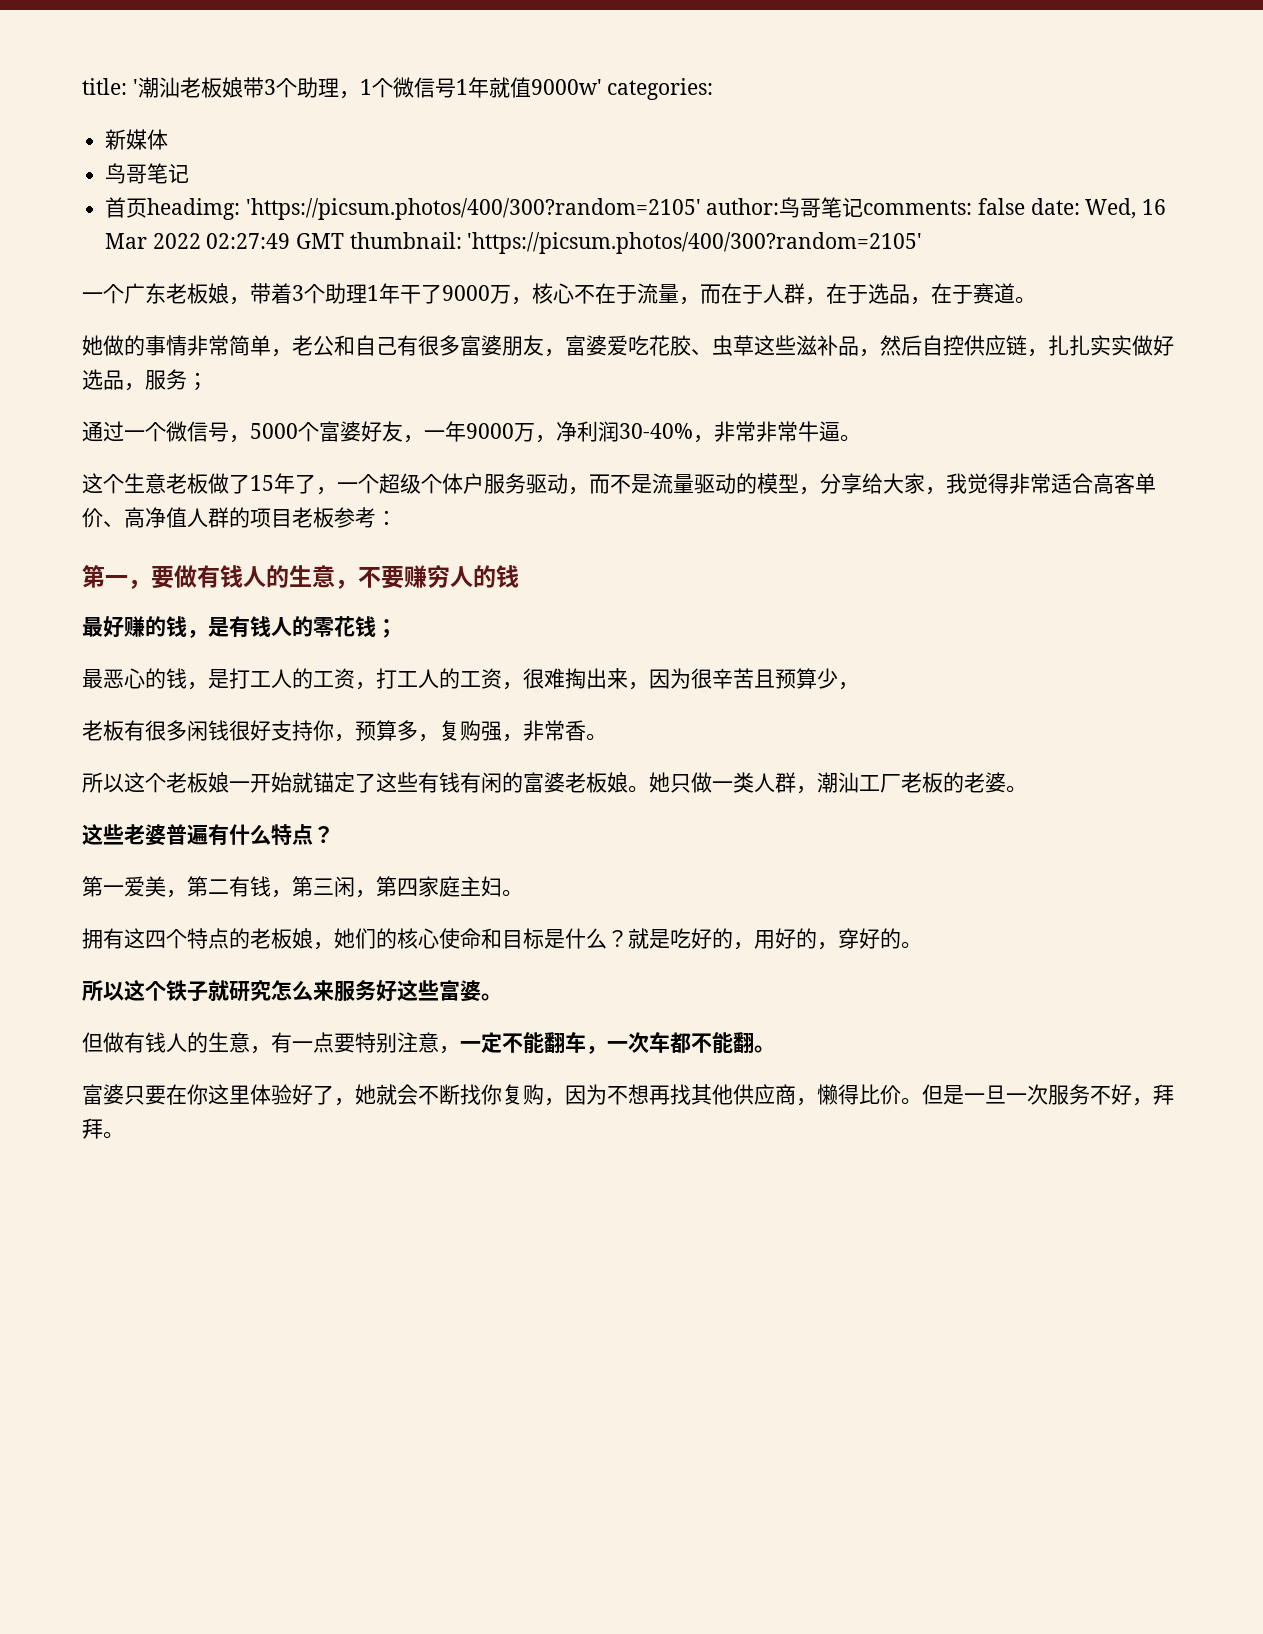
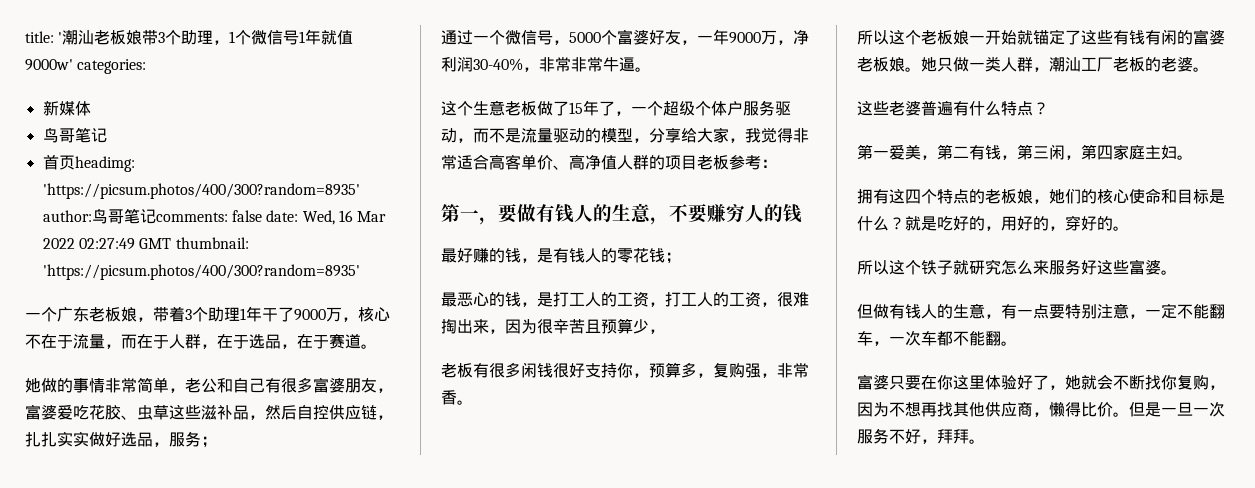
- 首页headimg: 'https://picsum.photos/400/300?random=2105' author:鸟哥笔记comments: false date: Wed, 16 Mar 2022 02:27:49 GMT thumbnail: 'https://picsum.photos/400/300?random=2105'
+ 首页headimg: 'https://picsum.photos/400/300?random=8935' author:鸟哥笔记comments: false date: Wed, 16 Mar 2022 02:27:49 GMT thumbnail: 'https://picsum.photos/400/300?random=8935'

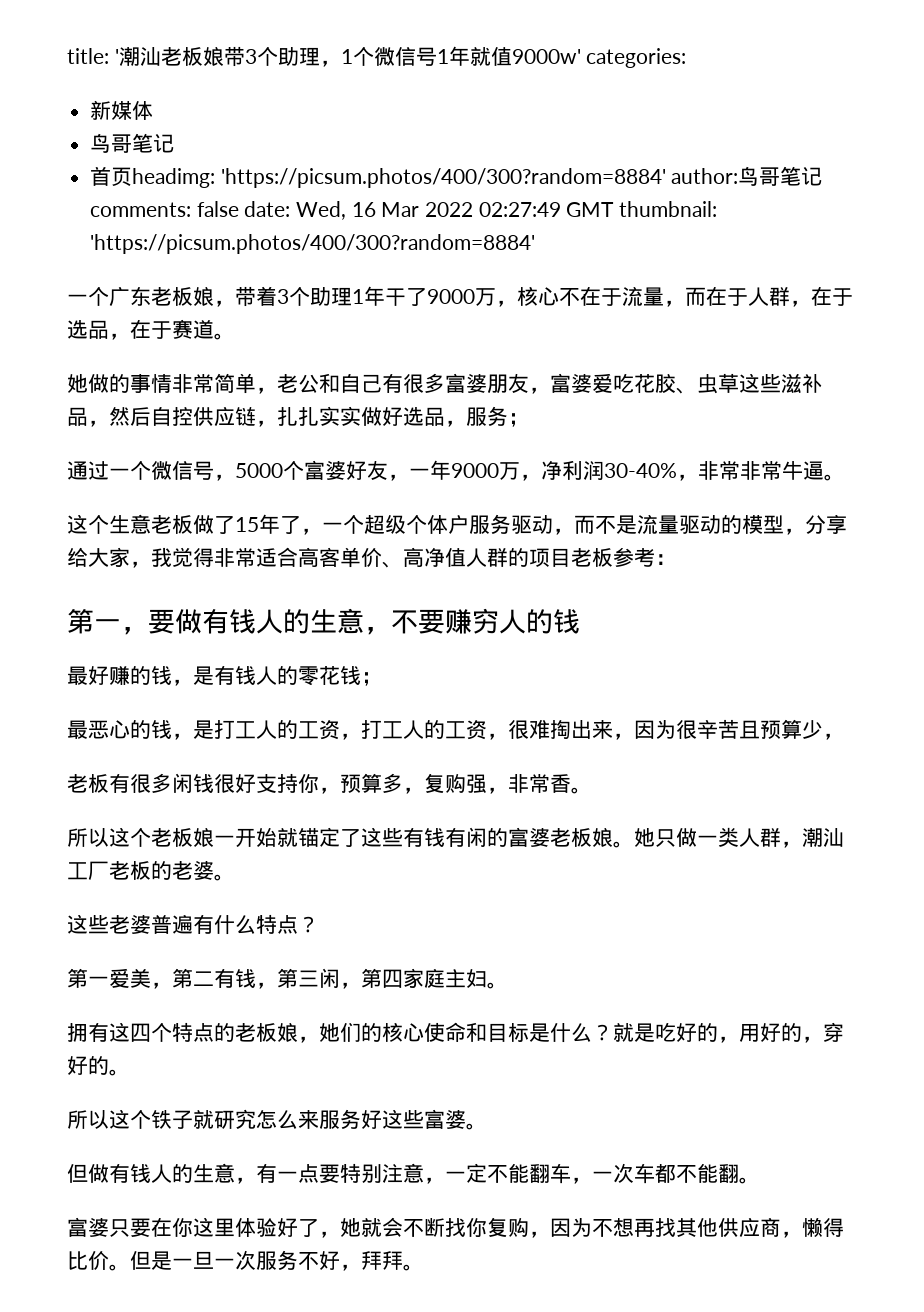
- 首页headimg: 'https://picsum.photos/400/300?random=8935' author:鸟哥笔记comments: false date: Wed, 16 Mar 2022 02:27:49 GMT thumbnail: 'https://picsum.photos/400/300?random=8935'
+ 首页headimg: 'https://picsum.photos/400/300?random=8884' author:鸟哥笔记comments: false date: Wed, 16 Mar 2022 02:27:49 GMT thumbnail: 'https://picsum.photos/400/300?random=8884'

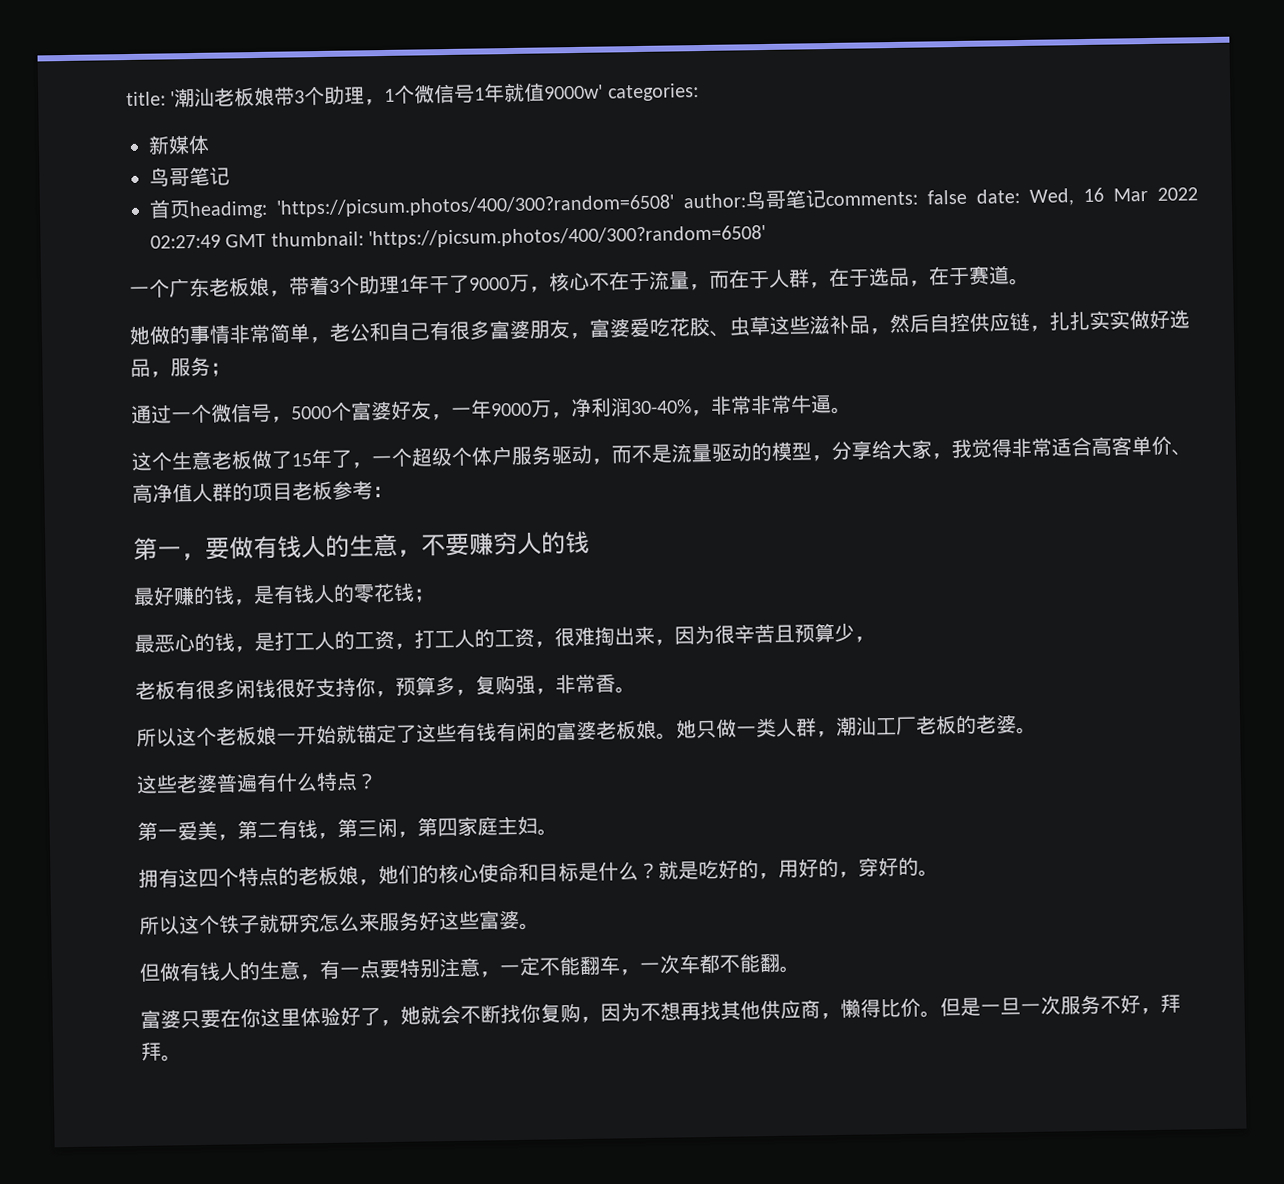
- 首页headimg: 'https://picsum.photos/400/300?random=8884' author:鸟哥笔记comments: false date: Wed, 16 Mar 2022 02:27:49 GMT thumbnail: 'https://picsum.photos/400/300?random=8884'
+ 首页headimg: 'https://picsum.photos/400/300?random=6508' author:鸟哥笔记comments: false date: Wed, 16 Mar 2022 02:27:49 GMT thumbnail: 'https://picsum.photos/400/300?random=6508'

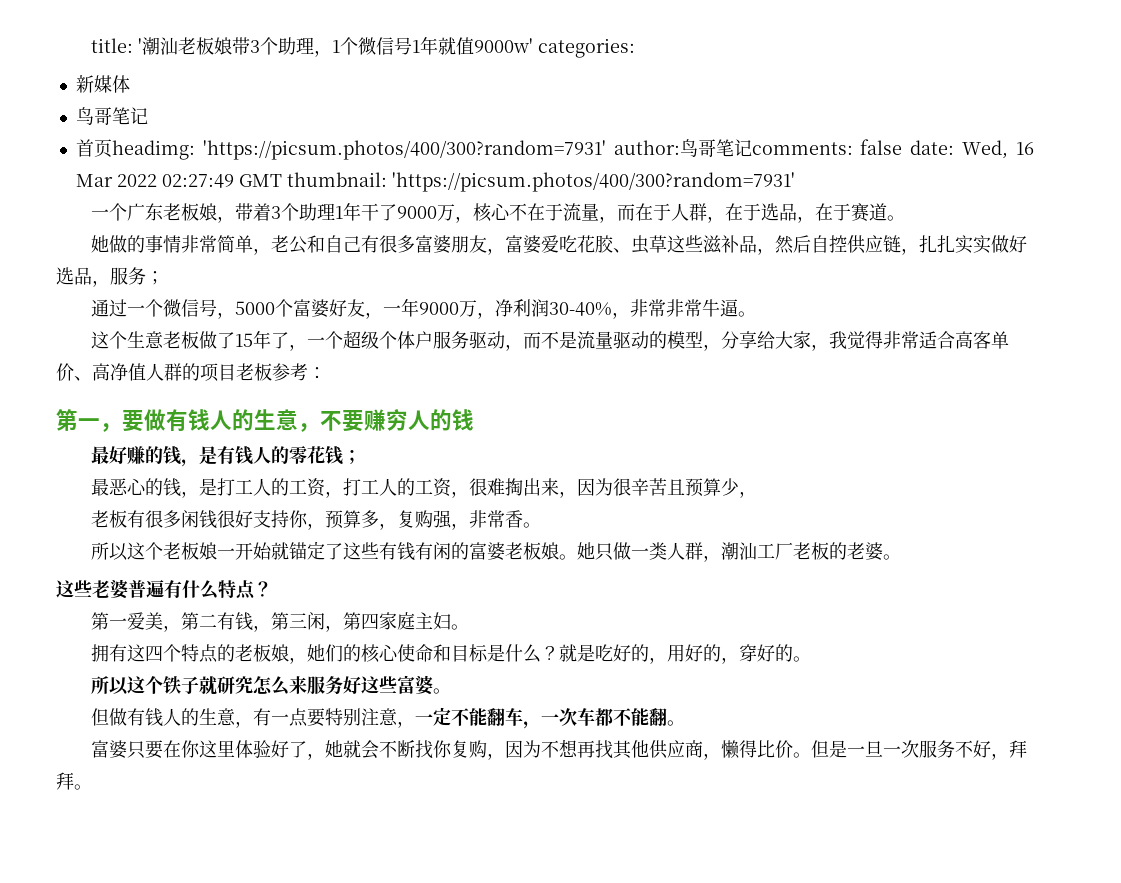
- 首页headimg: 'https://picsum.photos/400/300?random=6508' author:鸟哥笔记comments: false date: Wed, 16 Mar 2022 02:27:49 GMT thumbnail: 'https://picsum.photos/400/300?random=6508'
+ 首页headimg: 'https://picsum.photos/400/300?random=7931' author:鸟哥笔记comments: false date: Wed, 16 Mar 2022 02:27:49 GMT thumbnail: 'https://picsum.photos/400/300?random=7931'

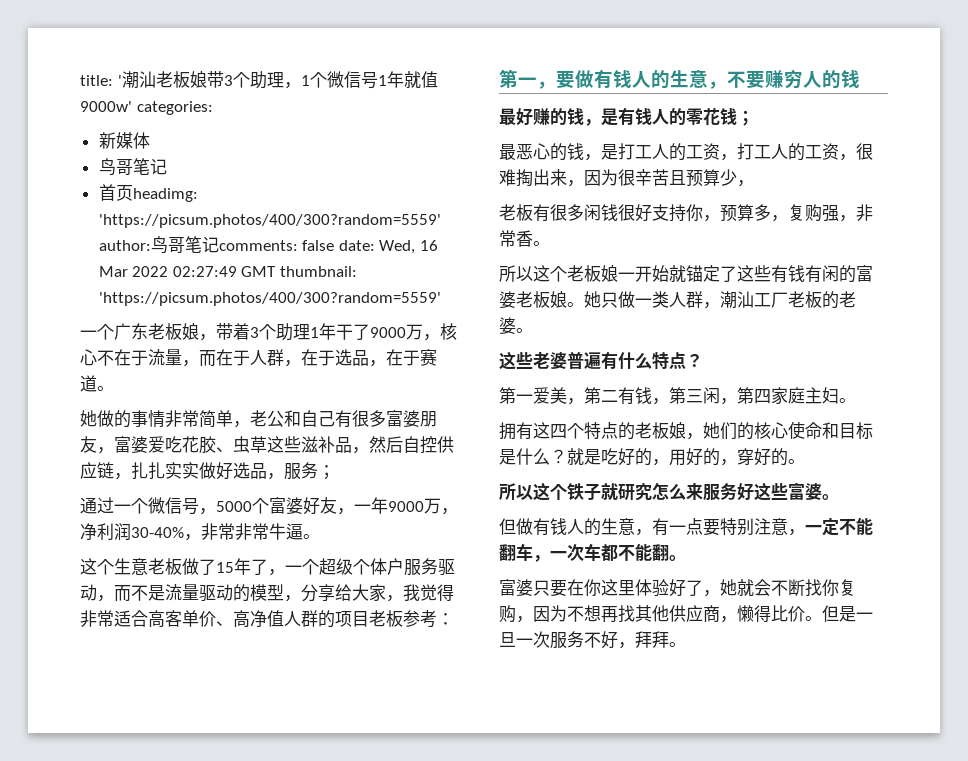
- 首页headimg: 'https://picsum.photos/400/300?random=7931' author:鸟哥笔记comments: false date: Wed, 16 Mar 2022 02:27:49 GMT thumbnail: 'https://picsum.photos/400/300?random=7931'
+ 首页headimg: 'https://picsum.photos/400/300?random=5559' author:鸟哥笔记comments: false date: Wed, 16 Mar 2022 02:27:49 GMT thumbnail: 'https://picsum.photos/400/300?random=5559'

